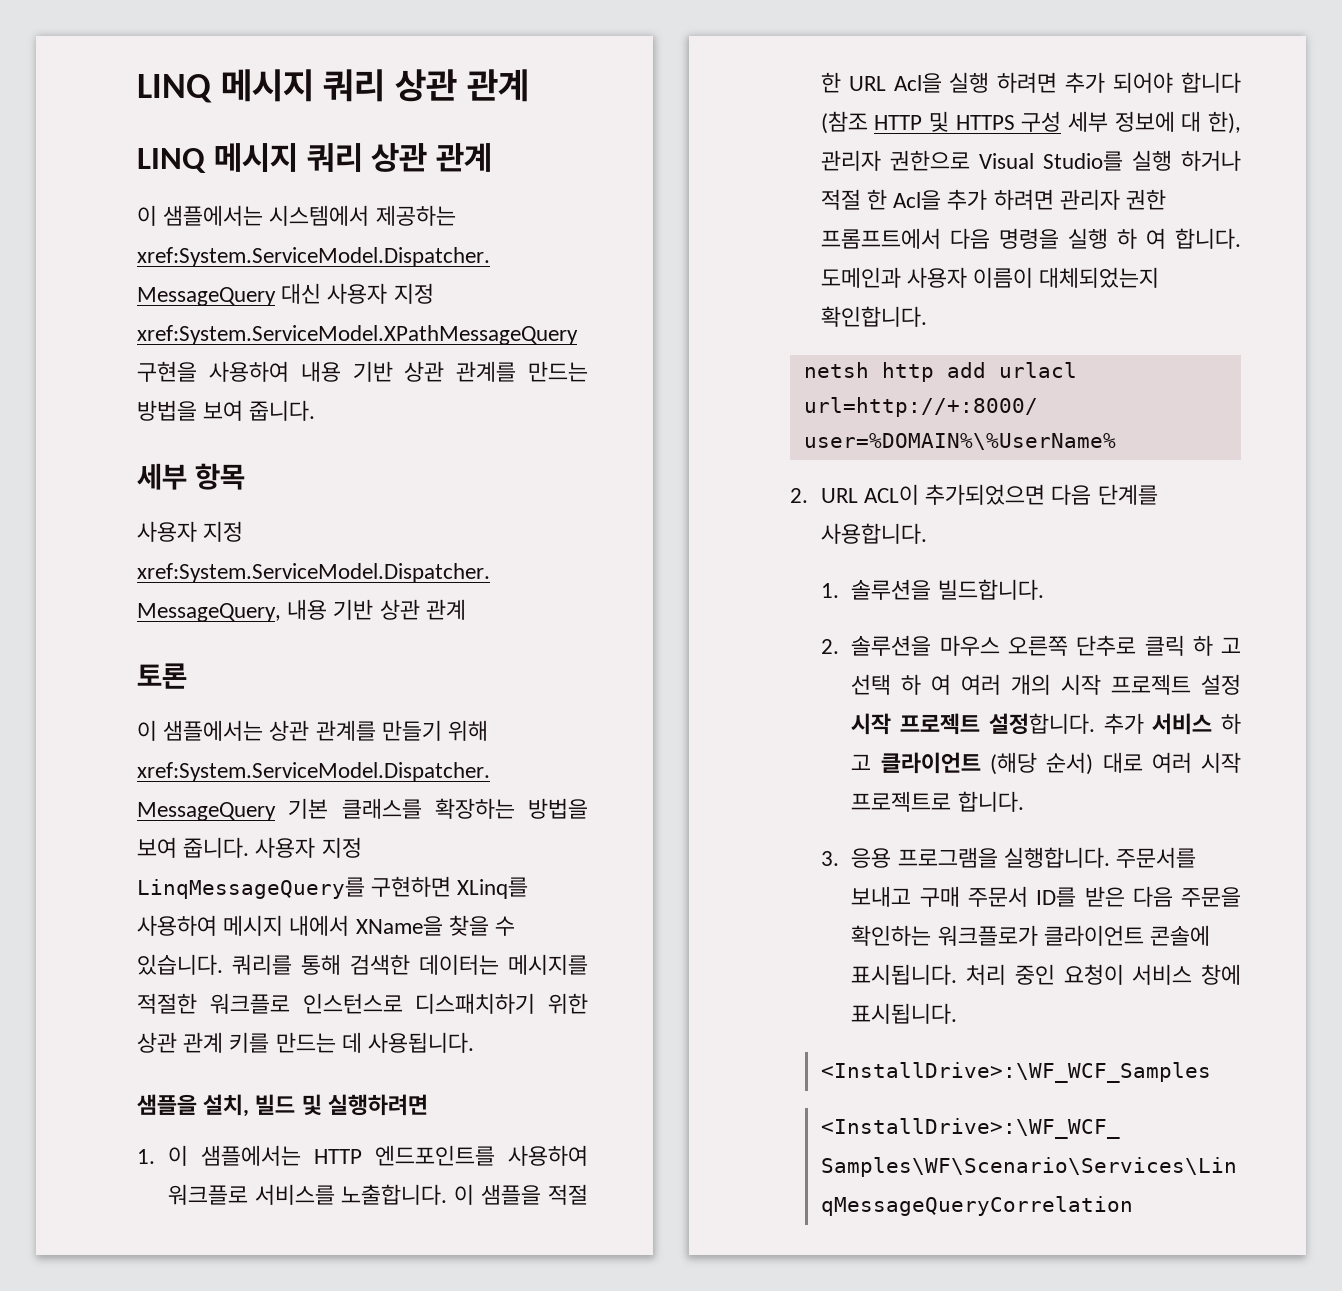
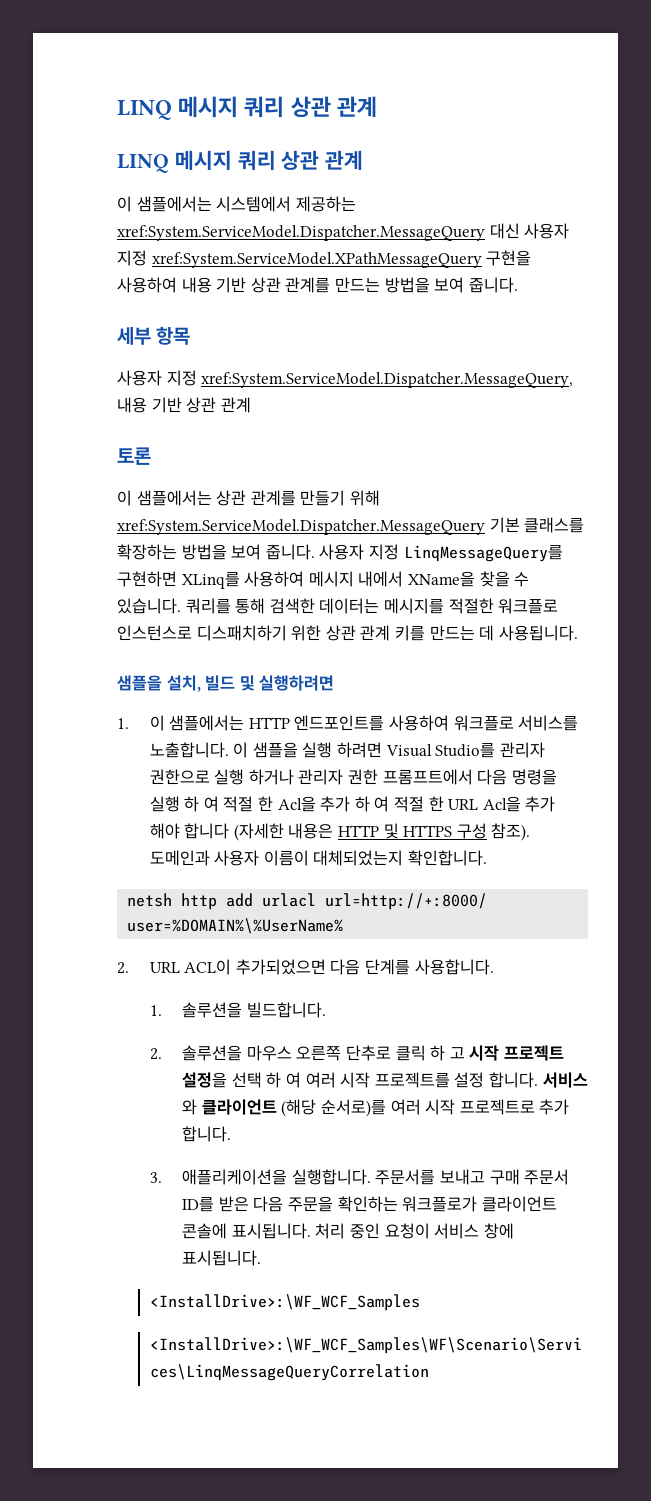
- 이 샘플을 적절 한 URL Acl을 실행 하려면 추가 되어야 합니다 (참조 HTTP 및 HTTPS 구성 세부 정보에 대 한), 관리자 권한으로 Visual Studio를 실행 하거나 적절 한 Acl을 추가 하려면 관리자 권한 프롬프트에서 다음 명령을 실행 하 여 합니다.
+ 이 샘플을 실행 하려면 Visual Studio를 관리자 권한으로 실행 하거나 관리자 권한 프롬프트에서 다음 명령을 실행 하 여 적절 한 Acl을 추가 하 여 적절 한 URL Acl을 추가 해야 합니다 (자세한 내용은 HTTP 및 HTTPS 구성 참조).
- 2. 솔루션을 마우스 오른쪽 단추로 클릭 하 고 선택 하 여 여러 개의 시작 프로젝트 설정 시작 프로젝트 설정합니다. 추가 서비스 하 고 클라이언트 (해당 순서) 대로 여러 시작 프로젝트로 합니다.
+ 2. 솔루션을 마우스 오른쪽 단추로 클릭 하 고 시작 프로젝트 설정을 선택 하 여 여러 시작 프로젝트를 설정 합니다. 서비스 와 클라이언트 (해당 순서로)를 여러 시작 프로젝트로 추가 합니다.
- 3. 응용 프로그램을 실행합니다.
+ 3. 애플리케이션을 실행합니다.

